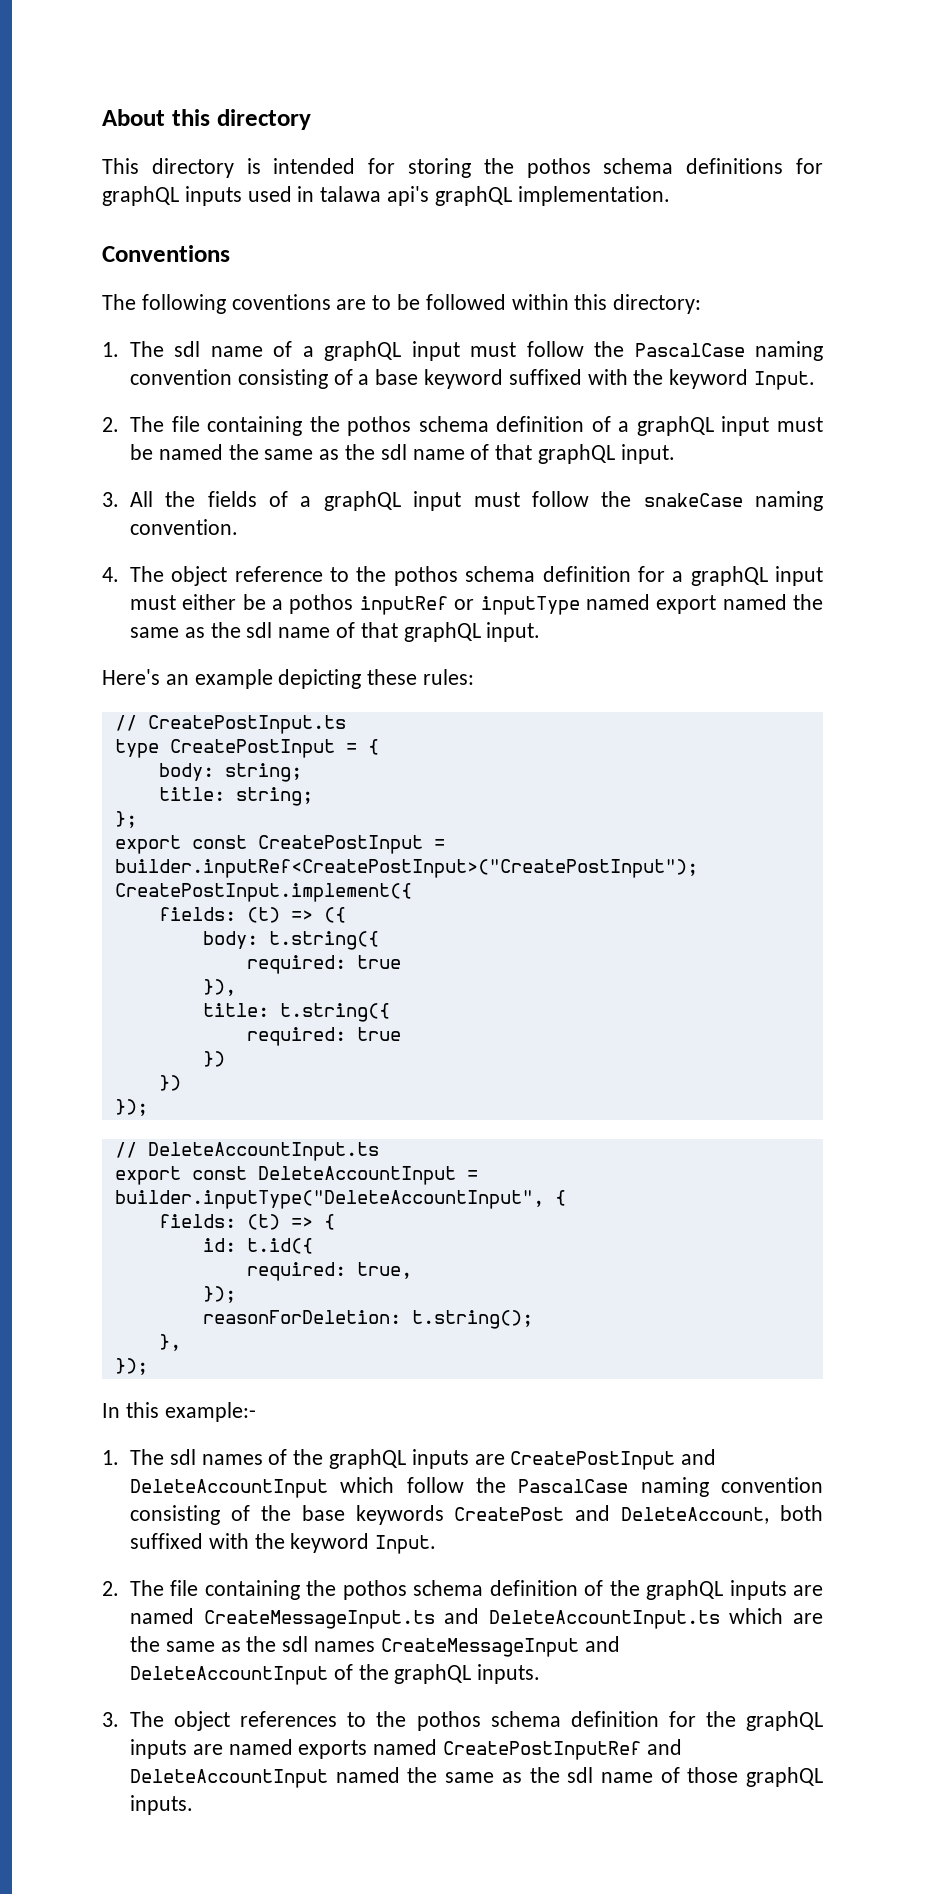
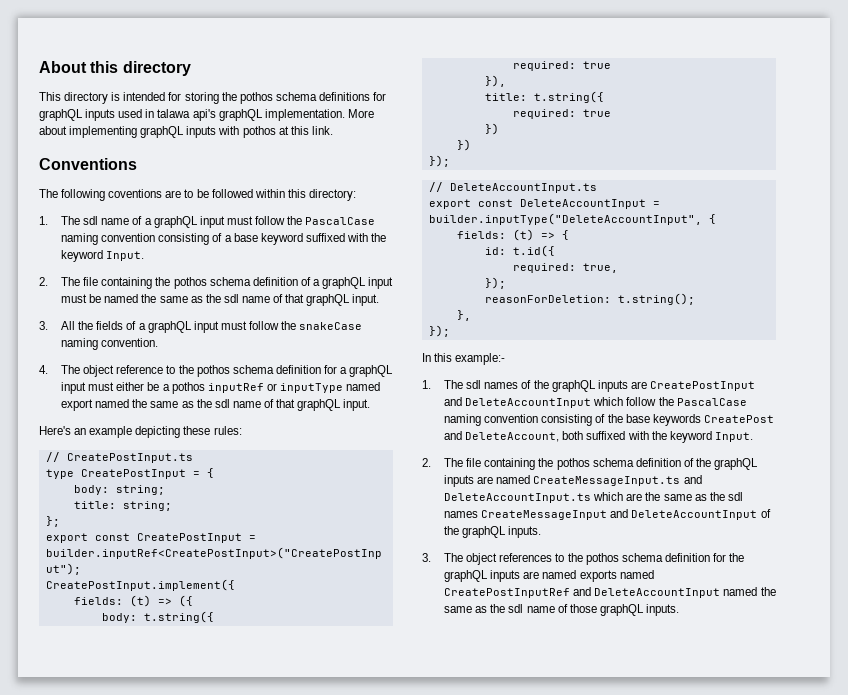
+ More about implementing graphQL inputs with pothos at this link.

